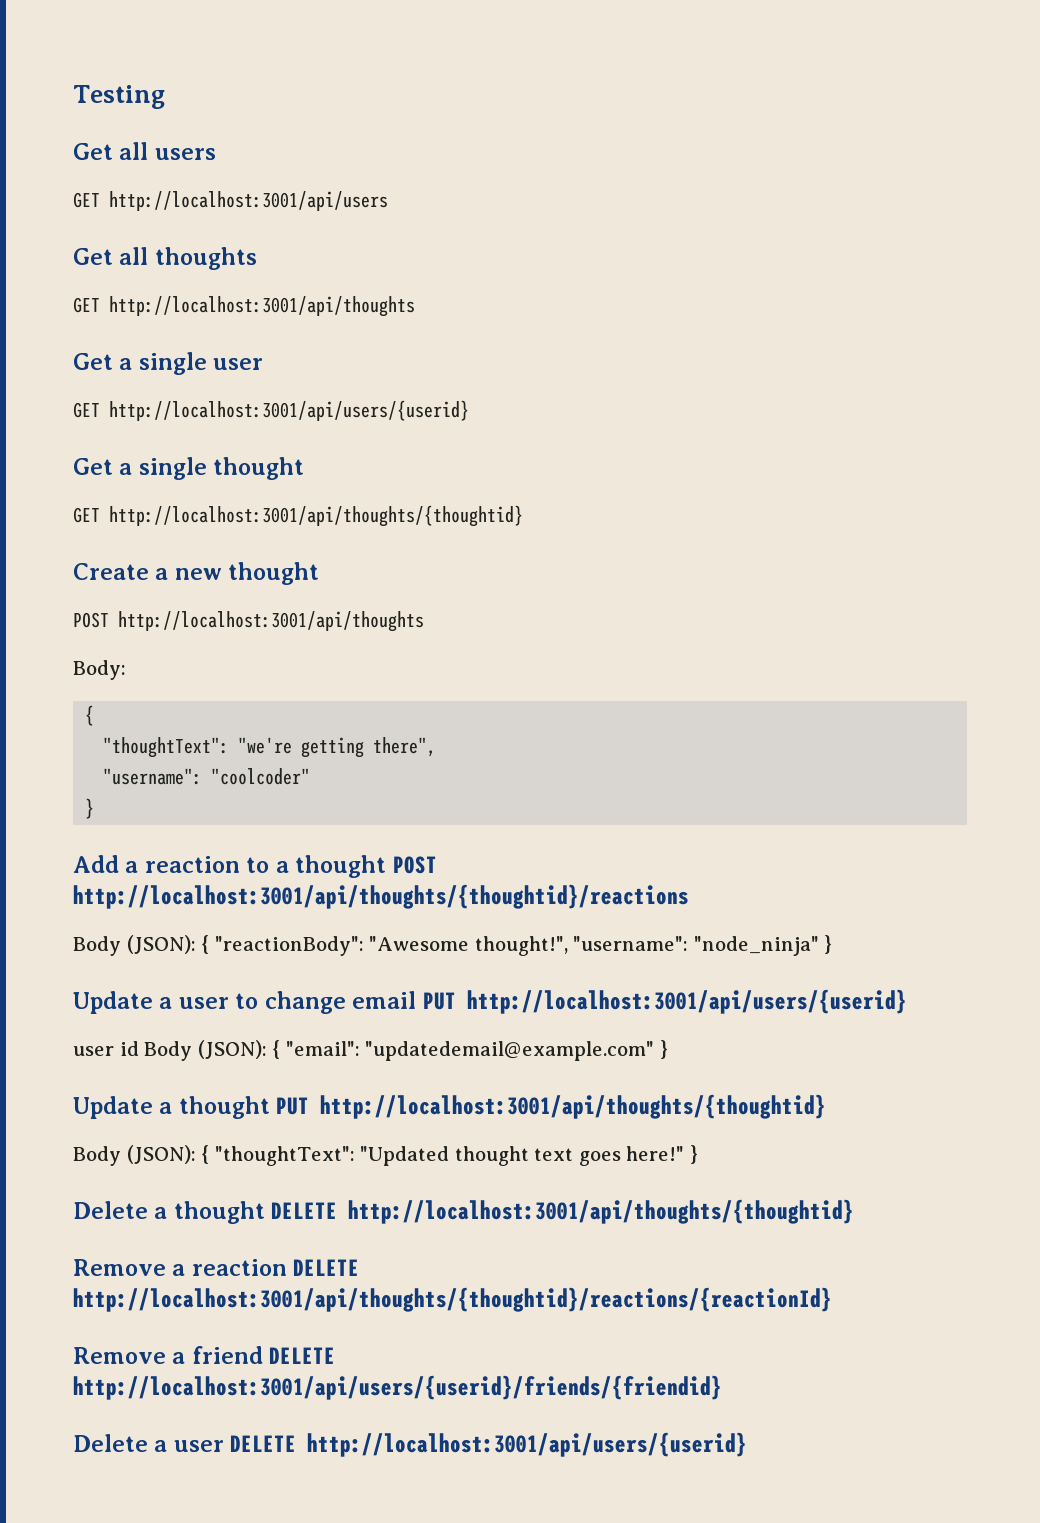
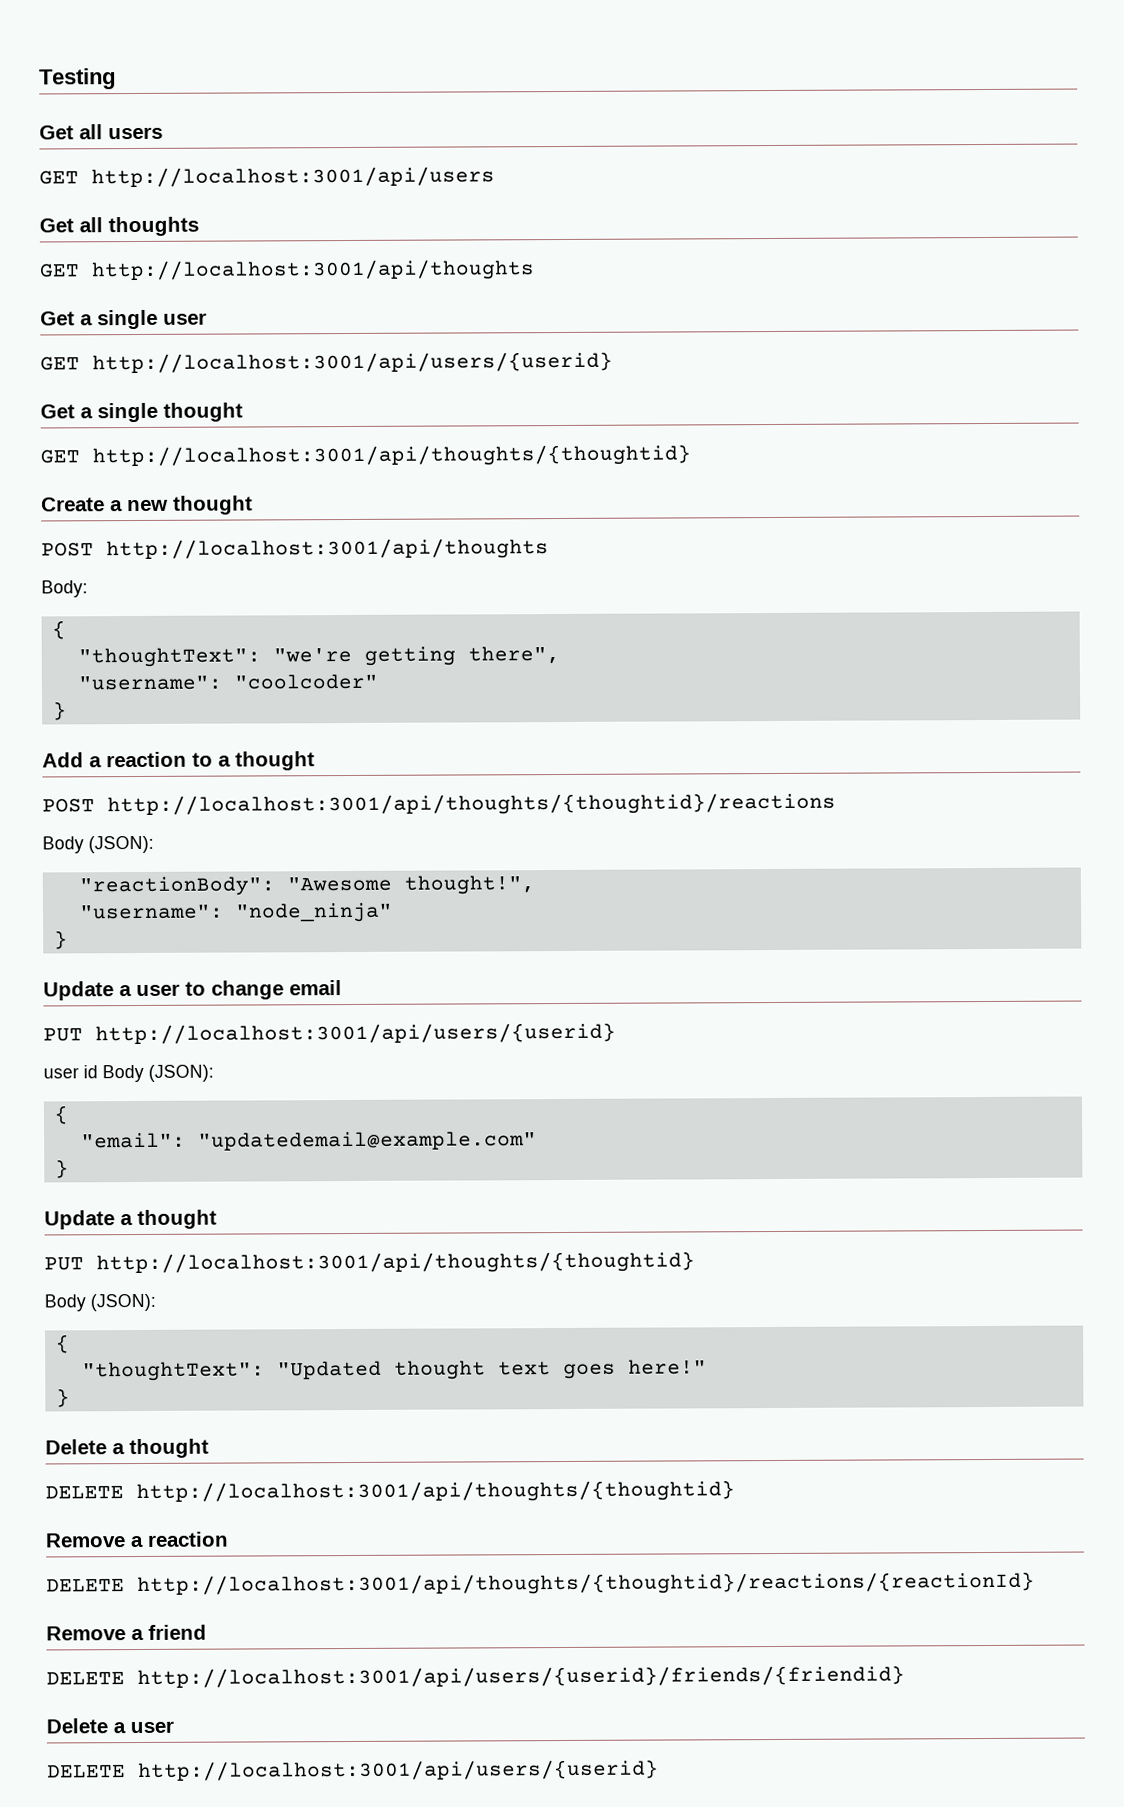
- Add a reaction to a thought POST http://localhost:3001/api/thoughts/{thoughtid}/reactions
- Body (JSON): { "reactionBody": "Awesome thought!", "username": "node_ninja" }
+ Add a reaction to a thought
+ POST http://localhost:3001/api/thoughts/{thoughtid}/reactions
+ Body (JSON):
+ "reactionBody": "Awesome thought!",
+ "username": "node_ninja"
+ }
- Update a user to change email PUT http://localhost:3001/api/users/{userid}
+ Update a user to change email
+ PUT http://localhost:3001/api/users/{userid}
- user id Body (JSON): { "email": "updatedemail@example.com" }
+ user id Body (JSON):
+ {
+ "email": "updatedemail@example.com"
+ }
- Update a thought PUT http://localhost:3001/api/thoughts/{thoughtid}
- Body (JSON): { "thoughtText": "Updated thought text goes here!" }
+ Update a thought
+ PUT http://localhost:3001/api/thoughts/{thoughtid}
+ Body (JSON):
+ {
+ "thoughtText": "Updated thought text goes here!"
+ }
- Delete a thought DELETE http://localhost:3001/api/thoughts/{thoughtid}
+ Delete a thought
+ DELETE http://localhost:3001/api/thoughts/{thoughtid}
- Remove a reaction DELETE http://localhost:3001/api/thoughts/{thoughtid}/reactions/{reactionId}
+ Remove a reaction
+ DELETE http://localhost:3001/api/thoughts/{thoughtid}/reactions/{reactionId}
- Remove a friend DELETE http://localhost:3001/api/users/{userid}/friends/{friendid}
+ Remove a friend
+ DELETE http://localhost:3001/api/users/{userid}/friends/{friendid}
- Delete a user DELETE http://localhost:3001/api/users/{userid}
+ Delete a user
+ DELETE http://localhost:3001/api/users/{userid}

